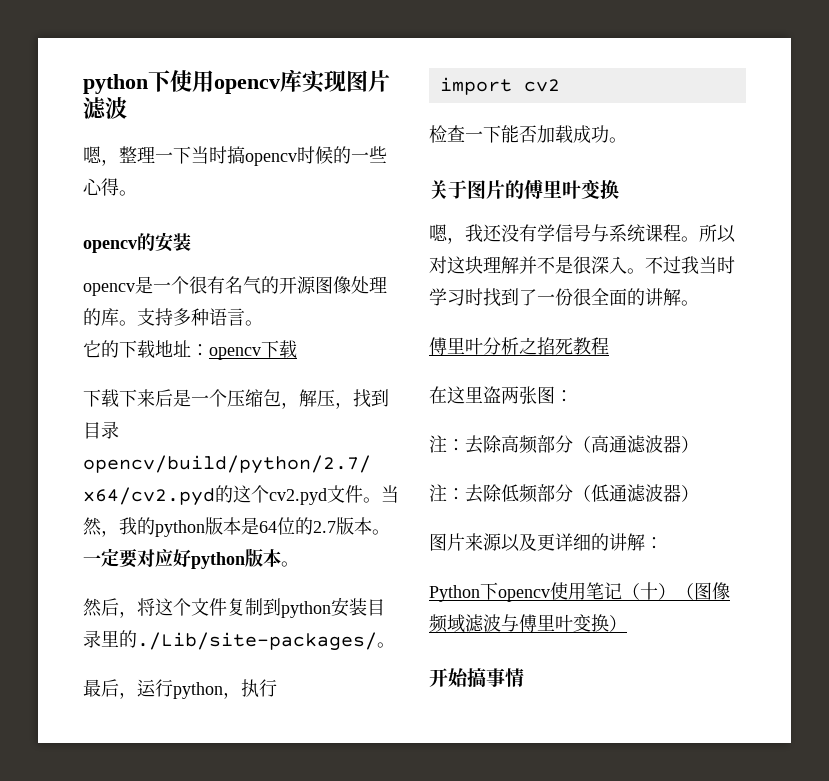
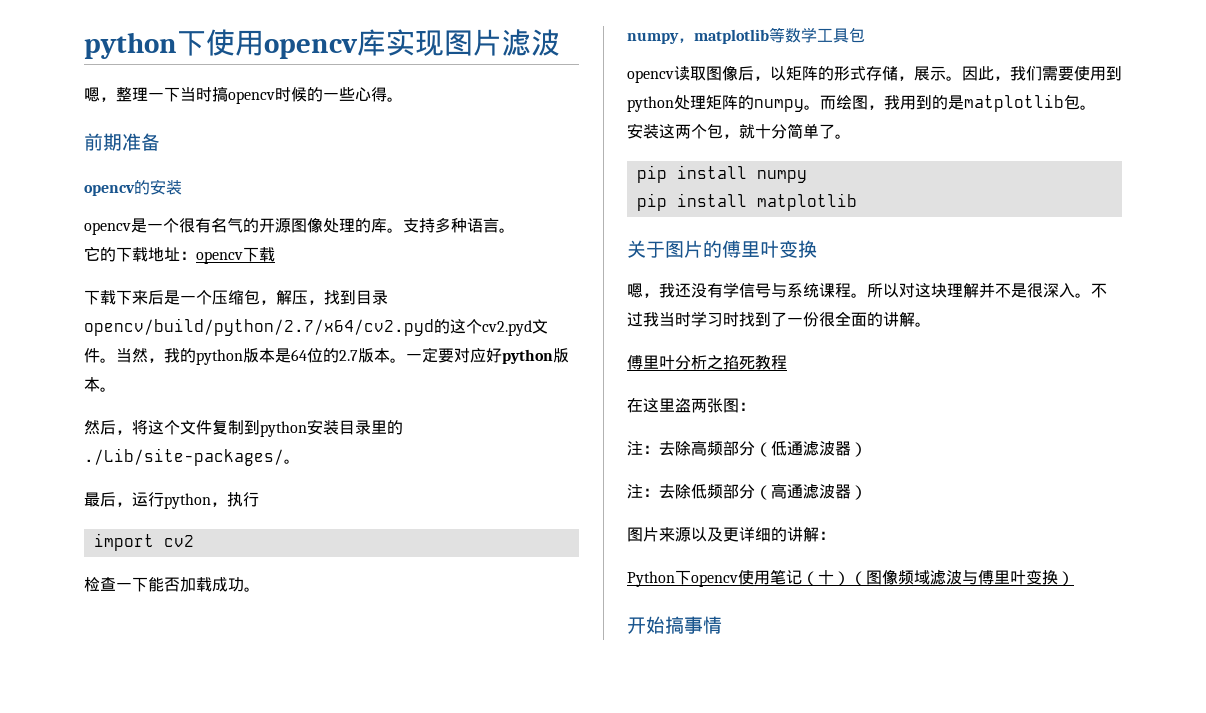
+ 前期准备
+ numpy，matplotlib等数学工具包
+ opencv读取图像后，以矩阵的形式存储，展示。因此，我们需要使用到python处理矩阵的numpy。而绘图，我用到的是matplotlib包。
+ 安装这两个包，就十分简单了。
+ pip install numpy
+ pip install matplotlib
- 注：去除高频部分（高通滤波器）
+ 注：去除高频部分（低通滤波器）
- 注：去除低频部分（低通滤波器）
+ 注：去除低频部分（高通滤波器）

